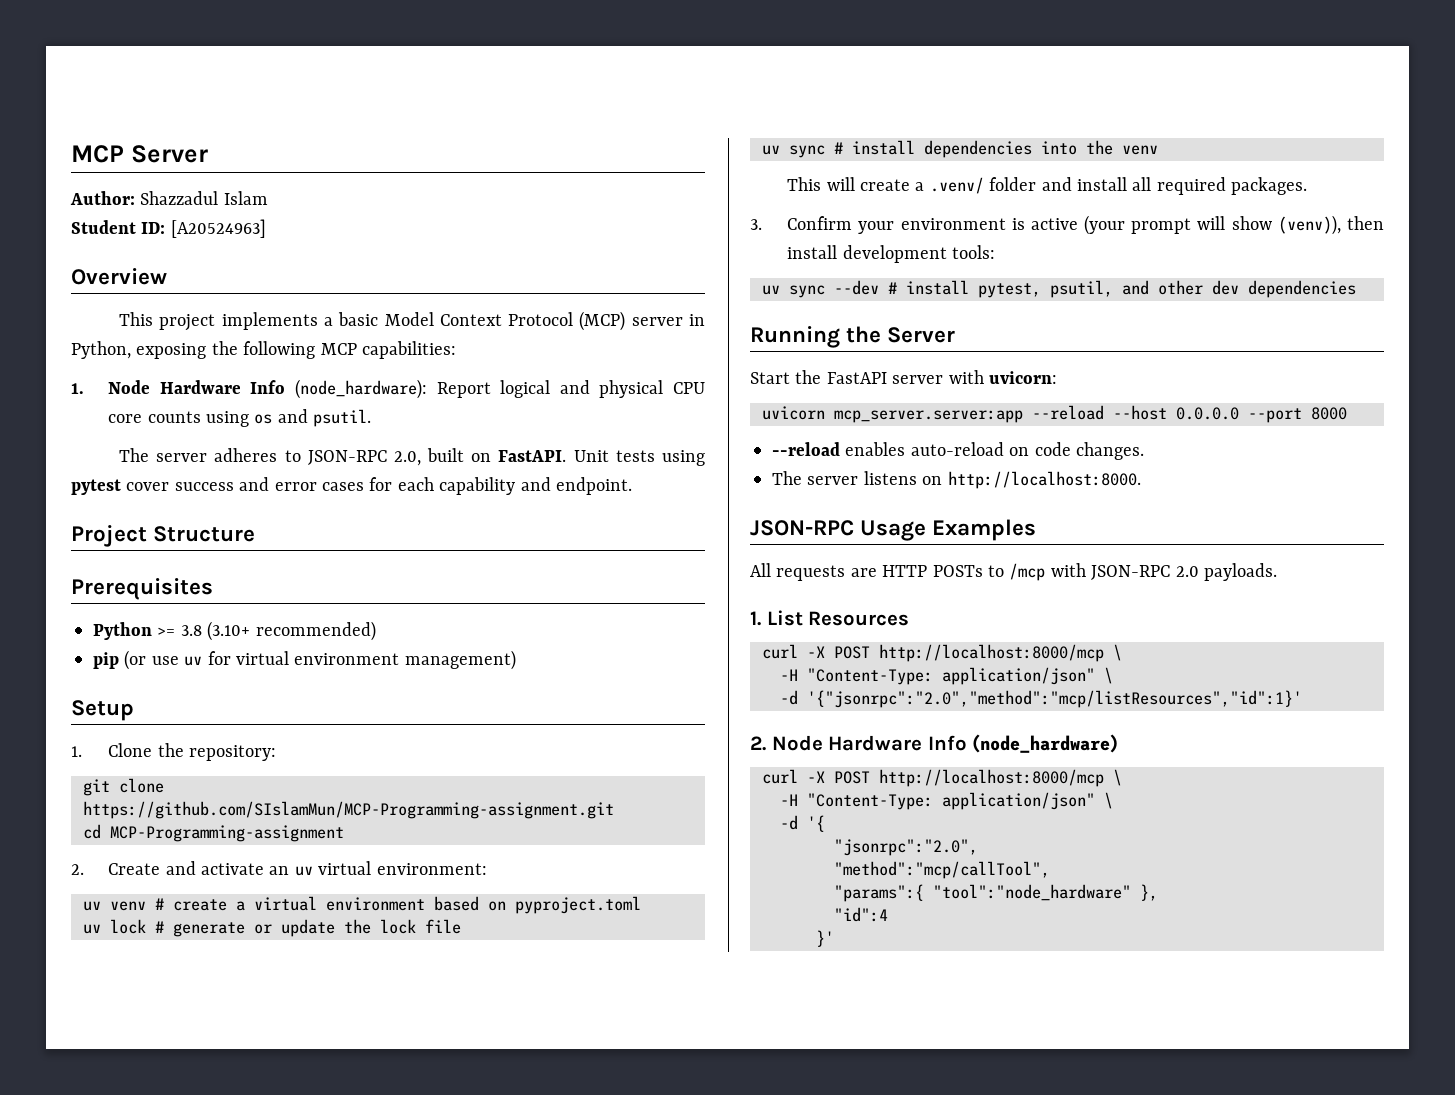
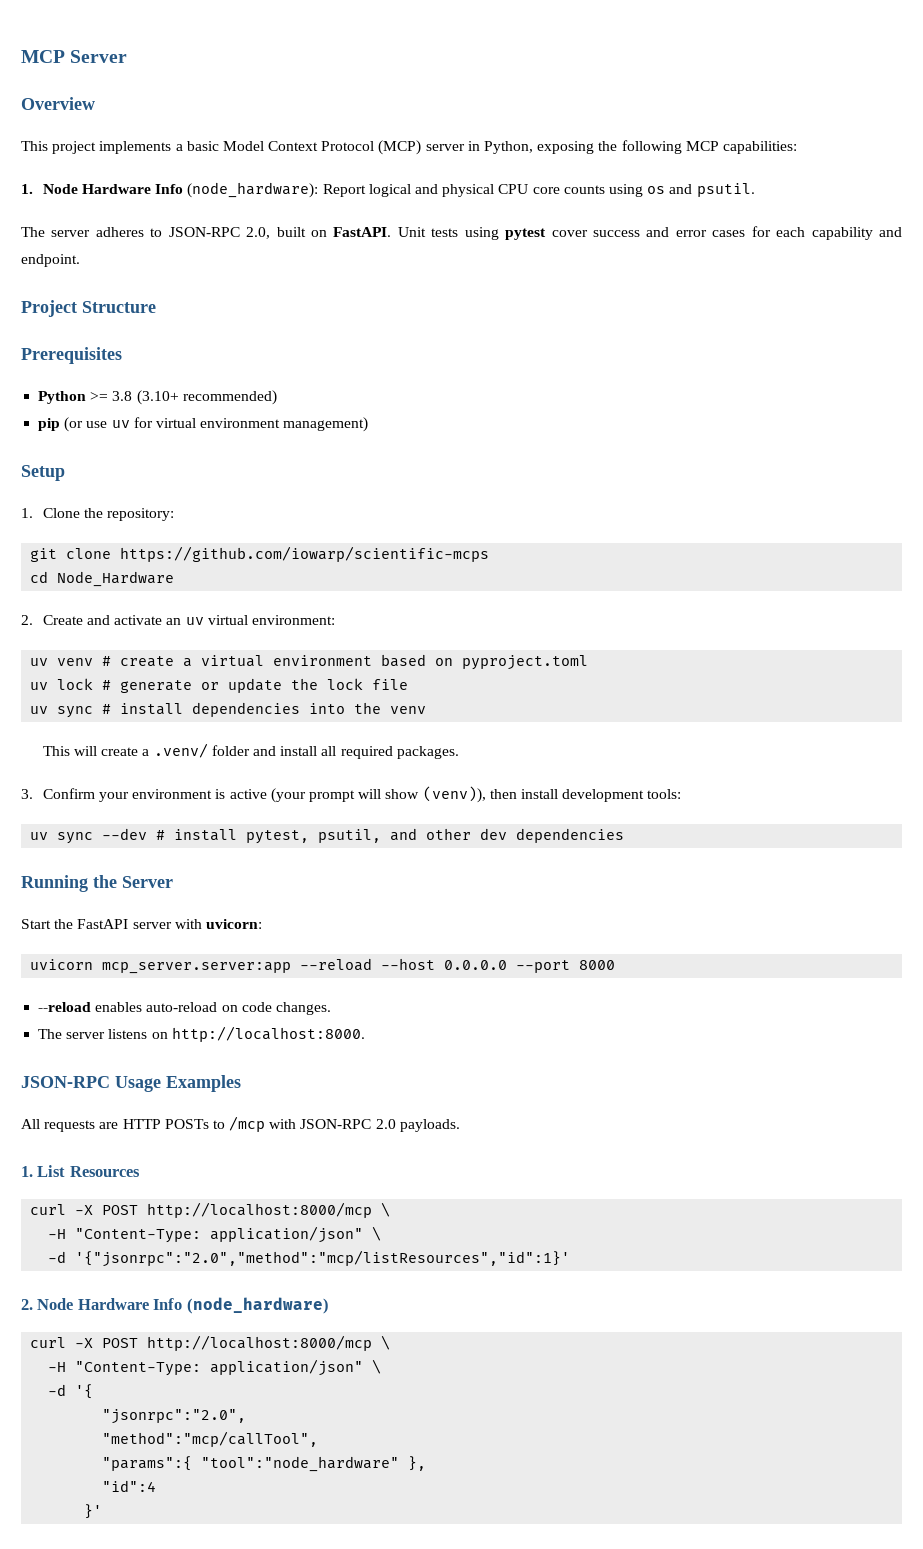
- Author: Shazzadul Islam
- Student ID: [A20524963]
- git clone https://github.com/SIslamMun/MCP-Programming-assignment.git
+ git clone https://github.com/iowarp/scientific-mcps
- cd MCP-Programming-assignment
+ cd Node_Hardware

